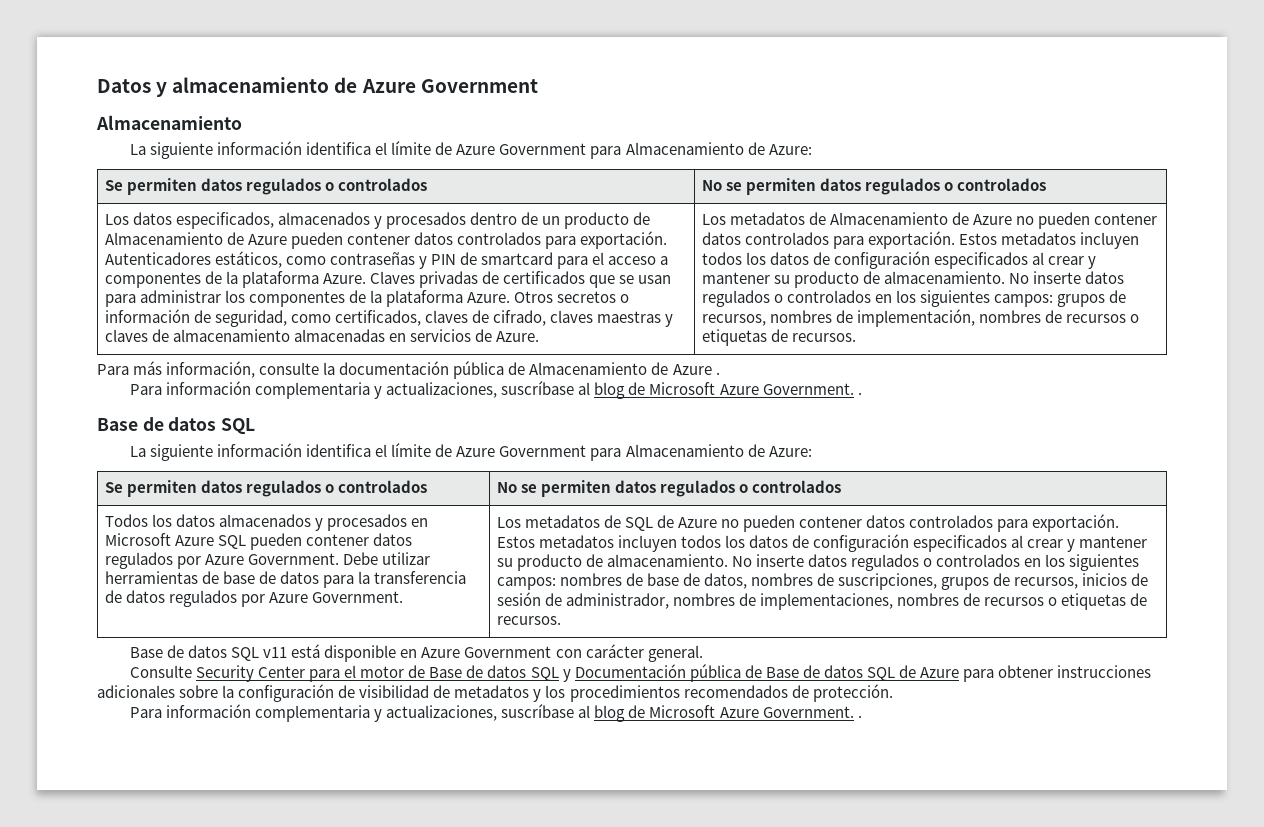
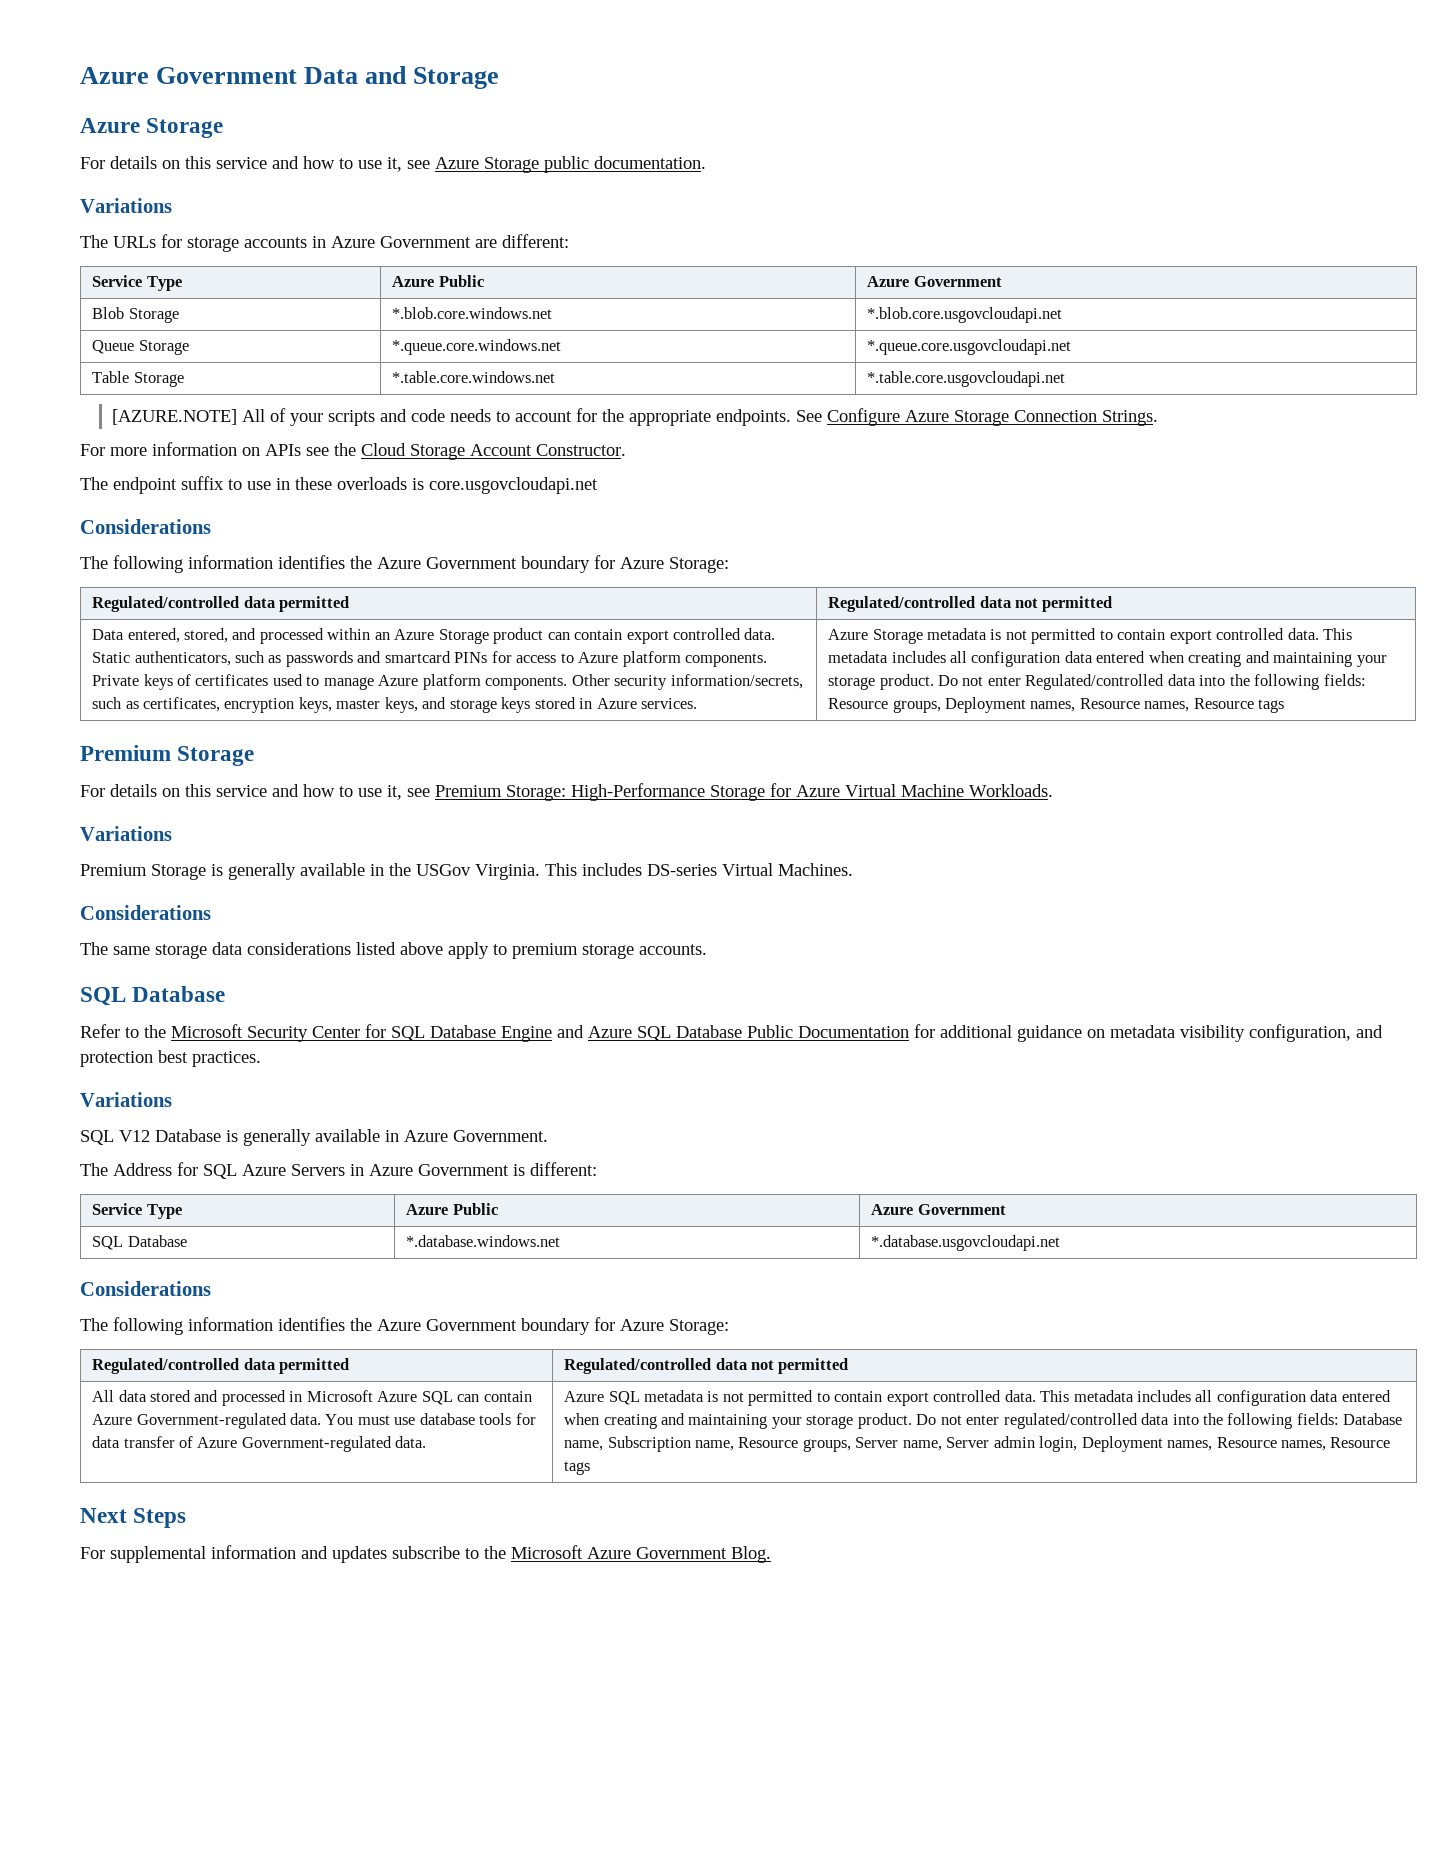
- Datos y almacenamiento de Azure Government
- Almacenamiento
- La siguiente información identifica el límite de Azure Government para Almacenamiento de Azure:
- Se permiten datos regulados o controlados | No se permiten datos regulados o controlados
- Los datos especificados, almacenados y procesados dentro de un producto de Almacenamiento de Azure pueden contener datos controlados para exportación. Autenticadores estáticos, como contraseñas y PIN de smartcard para el acceso a componentes de la plataforma Azure. Claves privadas de certificados que se usan para administrar los componentes de la plataforma Azure. Otros secretos o información de seguridad, como certificados, claves de cifrado, claves maestras y claves de almacenamiento almacenadas en servicios de Azure. | Los metadatos de Almacenamiento de Azure no pueden contener datos controlados para exportación. Estos metadatos incluyen todos los datos de configuración especificados al crear y mantener su producto de almacenamiento. No inserte datos regulados o controlados en los siguientes campos: grupos de recursos, nombres de implementación, nombres de recursos o etiquetas de recursos.
- Para más información, consulte la documentación pública de Almacenamiento de Azure .
- Para información complementaria y actualizaciones, suscríbase al blog de Microsoft Azure Government. .
- Base de datos SQL
- La siguiente información identifica el límite de Azure Government para Almacenamiento de Azure:
- Se permiten datos regulados o controlados | No se permiten datos regulados o controlados
- Todos los datos almacenados y procesados en Microsoft Azure SQL pueden contener datos regulados por Azure Government. Debe utilizar herramientas de base de datos para la transferencia de datos regulados por Azure Government. | Los metadatos de SQL de Azure no pueden contener datos controlados para exportación. Estos metadatos incluyen todos los datos de configuración especificados al crear y mantener su producto de almacenamiento. No inserte datos regulados o controlados en los siguientes campos: nombres de base de datos, nombres de suscripciones, grupos de recursos, inicios de sesión de administrador, nombres de implementaciones, nombres de recursos o etiquetas de recursos.
- Base de datos SQL v11 está disponible en Azure Government con carácter general.
- Consulte Security Center para el motor de Base de datos SQL y Documentación pública de Base de datos SQL de Azure para obtener instrucciones adicionales sobre la configuración de visibilidad de metadatos y los procedimientos recomendados de protección.
- Para información complementaria y actualizaciones, suscríbase al blog de Microsoft Azure Government. .
+ Azure Government Data and Storage
+ Azure Storage
+ For details on this service and how to use it, see Azure Storage public documentation.
+ Variations
+ The URLs for storage accounts in Azure Government are different:
+ Service Type | Azure Public | Azure Government
+ Blob Storage | *.blob.core.windows.net | *.blob.core.usgovcloudapi.net
+ Queue Storage | *.queue.core.windows.net | *.queue.core.usgovcloudapi.net
+ Table Storage | *.table.core.windows.net | *.table.core.usgovcloudapi.net
+ [AZURE.NOTE] All of your scripts and code needs to account for the appropriate endpoints. See Configure Azure Storage Connection Strings.
+ For more information on APIs see the Cloud Storage Account Constructor.
+ The endpoint suffix to use in these overloads is core.usgovcloudapi.net
+ Considerations
+ The following information identifies the Azure Government boundary for Azure Storage:
+ Regulated/controlled data permitted | Regulated/controlled data not permitted
+ Data entered, stored, and processed within an Azure Storage product can contain export controlled data. Static authenticators, such as passwords and smartcard PINs for access to Azure platform components. Private keys of certificates used to manage Azure platform components. Other security information/secrets, such as certificates, encryption keys, master keys, and storage keys stored in Azure services. | Azure Storage metadata is not permitted to contain export controlled data. This metadata includes all configuration data entered when creating and maintaining your storage product. Do not enter Regulated/controlled data into the following fields: Resource groups, Deployment names, Resource names, Resource tags
+ Premium Storage
+ For details on this service and how to use it, see Premium Storage: High-Performance Storage for Azure Virtual Machine Workloads.
+ Variations
+ Premium Storage is generally available in the USGov Virginia. This includes DS-series Virtual Machines.
+ Considerations
+ The same storage data considerations listed above apply to premium storage accounts.
+ SQL Database
+ Refer to the Microsoft Security Center for SQL Database Engine and Azure SQL Database Public Documentation for additional guidance on metadata visibility configuration, and protection best practices.
+ Variations
+ SQL V12 Database is generally available in Azure Government.
+ The Address for SQL Azure Servers in Azure Government is different:
+ Service Type | Azure Public | Azure Government
+ SQL Database | *.database.windows.net | *.database.usgovcloudapi.net
+ Considerations
+ The following information identifies the Azure Government boundary for Azure Storage:
+ Regulated/controlled data permitted | Regulated/controlled data not permitted
+ All data stored and processed in Microsoft Azure SQL can contain Azure Government-regulated data. You must use database tools for data transfer of Azure Government-regulated data. | Azure SQL metadata is not permitted to contain export controlled data. This metadata includes all configuration data entered when creating and maintaining your storage product. Do not enter regulated/controlled data into the following fields: Database name, Subscription name, Resource groups, Server name, Server admin login, Deployment names, Resource names, Resource tags
+ Next Steps
+ For supplemental information and updates subscribe to the Microsoft Azure Government Blog.

